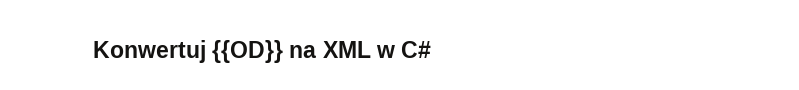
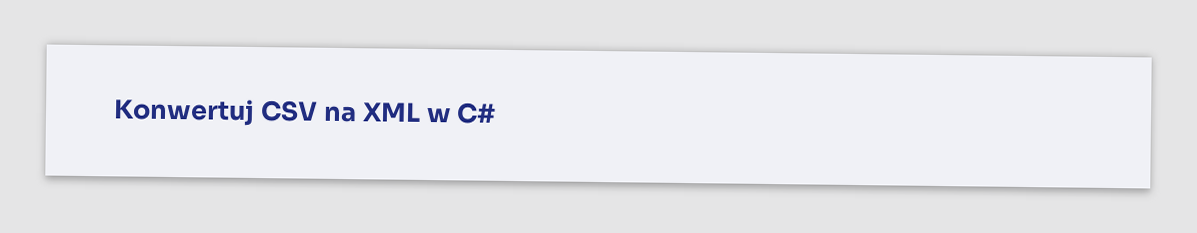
- Konwertuj {{OD}} na XML w C#
+ Konwertuj CSV na XML w C#

